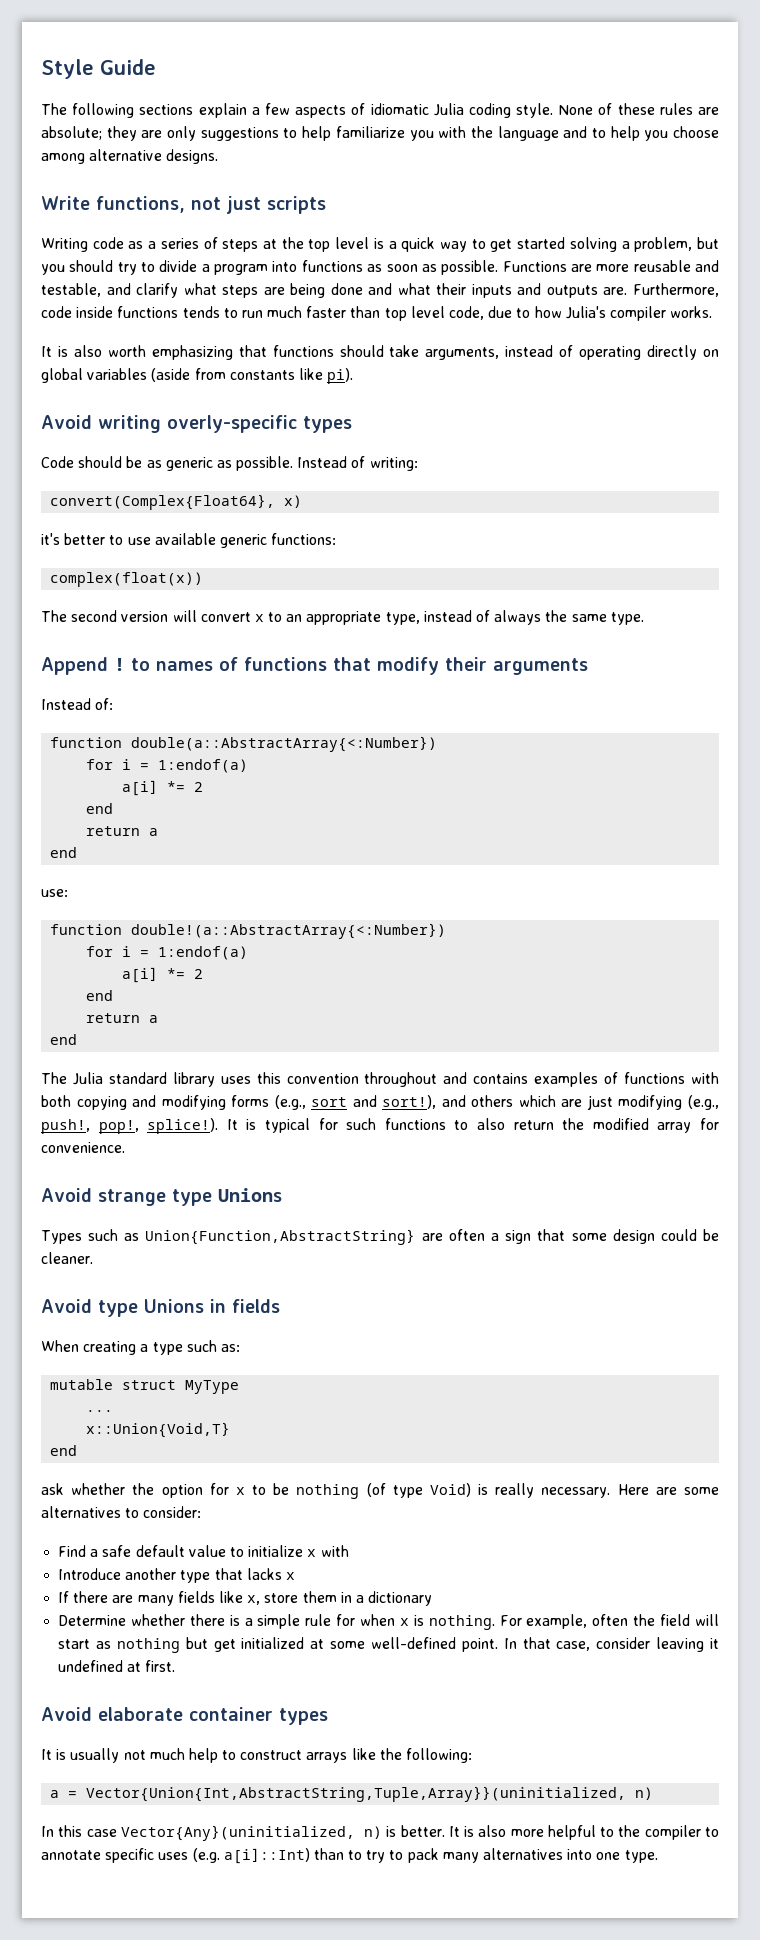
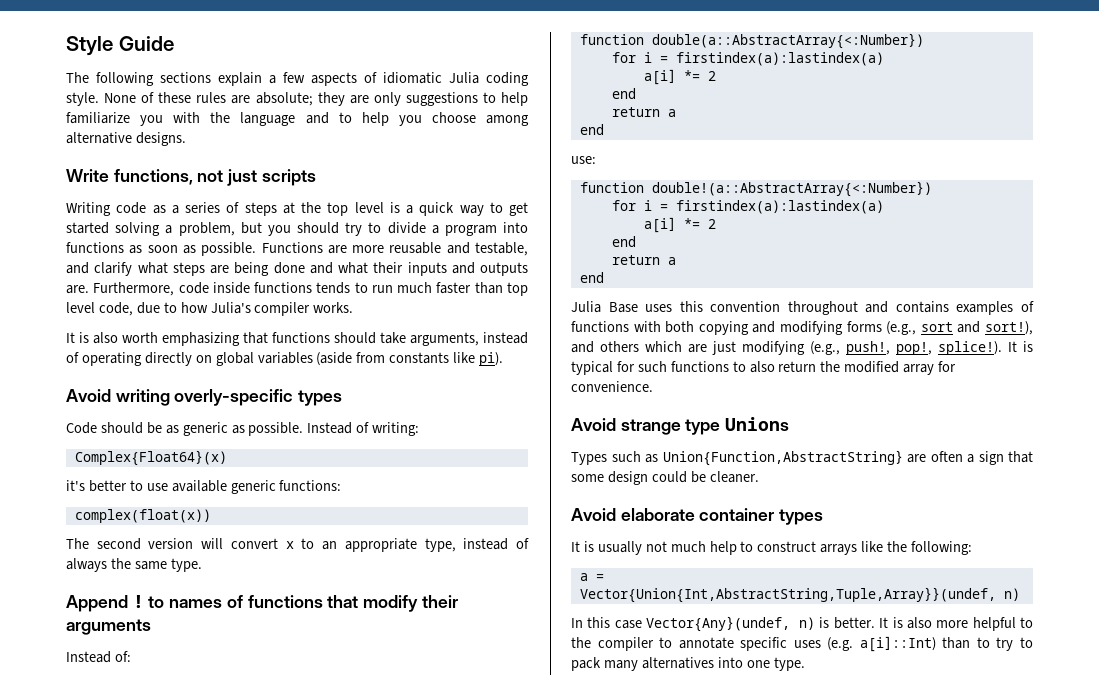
- convert(Complex{Float64}, x)
+ Complex{Float64}(x)
  function double(a::AbstractArray{<:Number})
- for i = 1:endof(a)
+ for i = firstindex(a):lastindex(a)
  function double!(a::AbstractArray{<:Number})
- for i = 1:endof(a)
+ for i = firstindex(a):lastindex(a)
  a[i] *= 2
  end
  return a
  end
- The Julia standard library uses this convention throughout and contains examples of functions with both copying and modifying forms (e.g., sort and sort!), and others which are just modifying (e.g., push!, pop!, splice!).
+ Julia Base uses this convention throughout and contains examples of functions with both copying and modifying forms (e.g., sort and sort!), and others which are just modifying (e.g., push!, pop!, splice!).
- Avoid type Unions in fields
- When creating a type such as:
- mutable struct MyType
- ...
- x::Union{Void,T}
- end
- ask whether the option for x to be nothing (of type Void) is really necessary. Here are some alternatives to consider:
- Find a safe default value to initialize x with
- Introduce another type that lacks x
- If there are many fields like x, store them in a dictionary
- Determine whether there is a simple rule for when x is nothing. For example, often the field will start as nothing but get initialized at some well-defined point. In that case, consider leaving it undefined at first.
- a = Vector{Union{Int,AbstractString,Tuple,Array}}(uninitialized, n)
+ a = Vector{Union{Int,AbstractString,Tuple,Array}}(undef, n)
- In this case Vector{Any}(uninitialized, n) is better.
+ In this case Vector{Any}(undef, n) is better.

